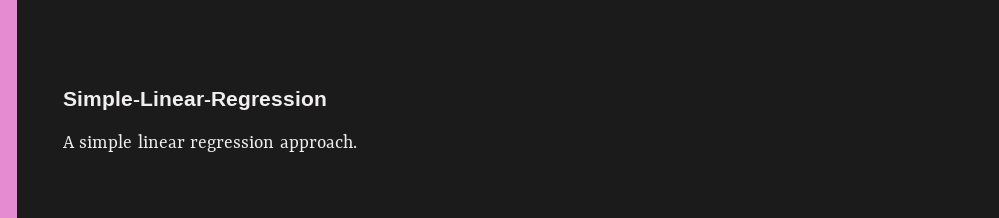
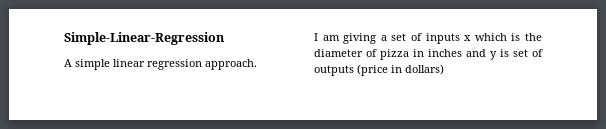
+ I am giving a set of inputs x which is the diameter of pizza in inches and y is set of outputs (price in dollars)

